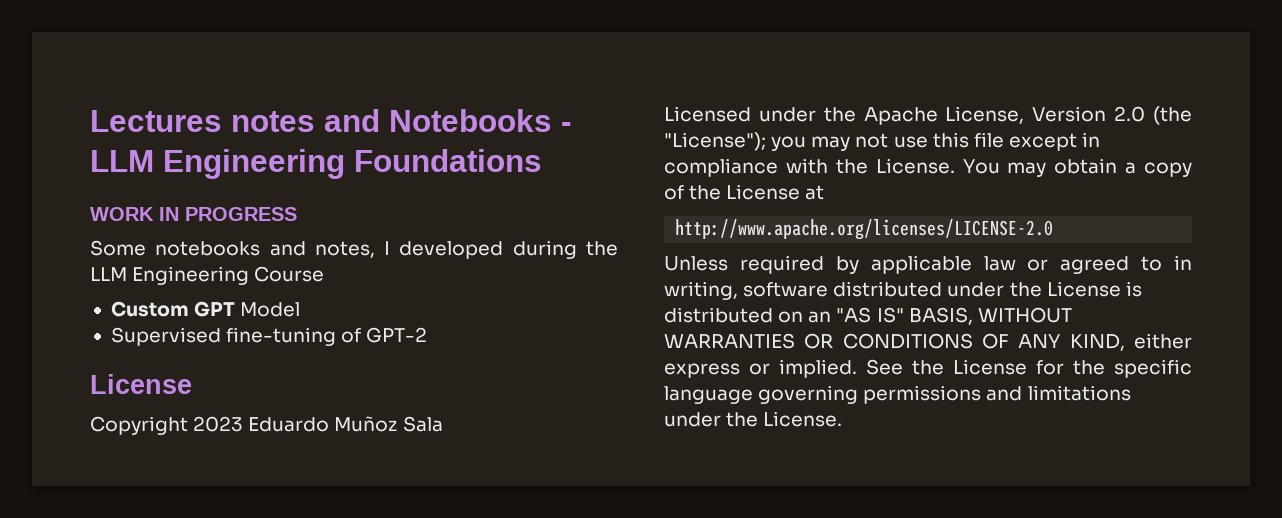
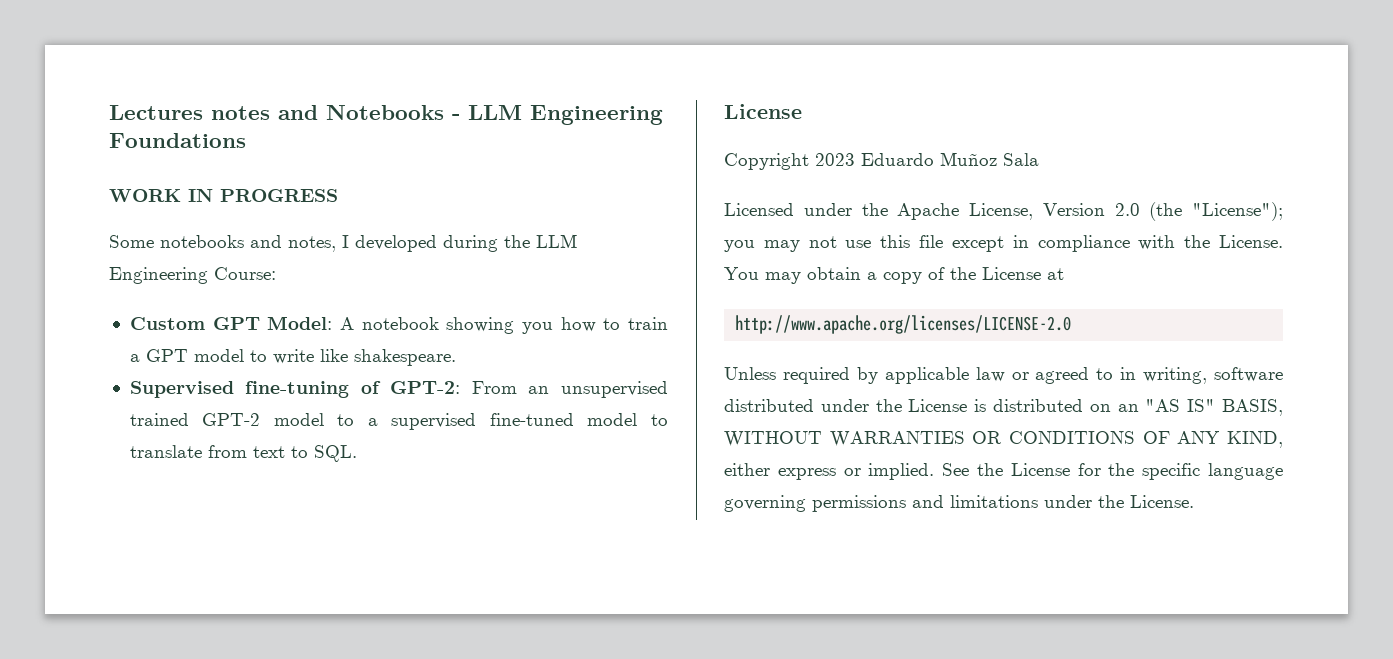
- Some notebooks and notes, I developed during the LLM Engineering Course
+ Some notebooks and notes, I developed during the LLM Engineering Course:
- Custom GPT Model
- Supervised fine-tuning of GPT-2
+ Custom GPT Model: A notebook showing you how to train a GPT model to write like shakespeare.
+ Supervised fine-tuning of GPT-2: From an unsupervised trained GPT-2 model to a supervised fine-tuned model to translate from text to SQL.

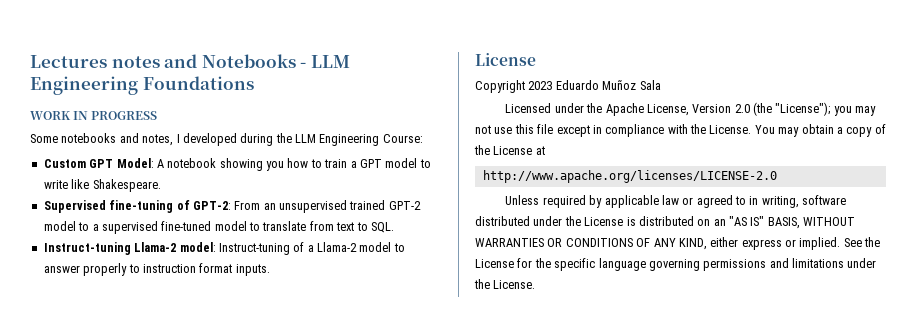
- Custom GPT Model: A notebook showing you how to train a GPT model to write like shakespeare.
+ Custom GPT Model: A notebook showing you how to train a GPT model to write like Shakespeare.
+ Instruct-tuning Llama-2 model: Instruct-tuning of a Llama-2 model to answer properly to instruction format inputs.

